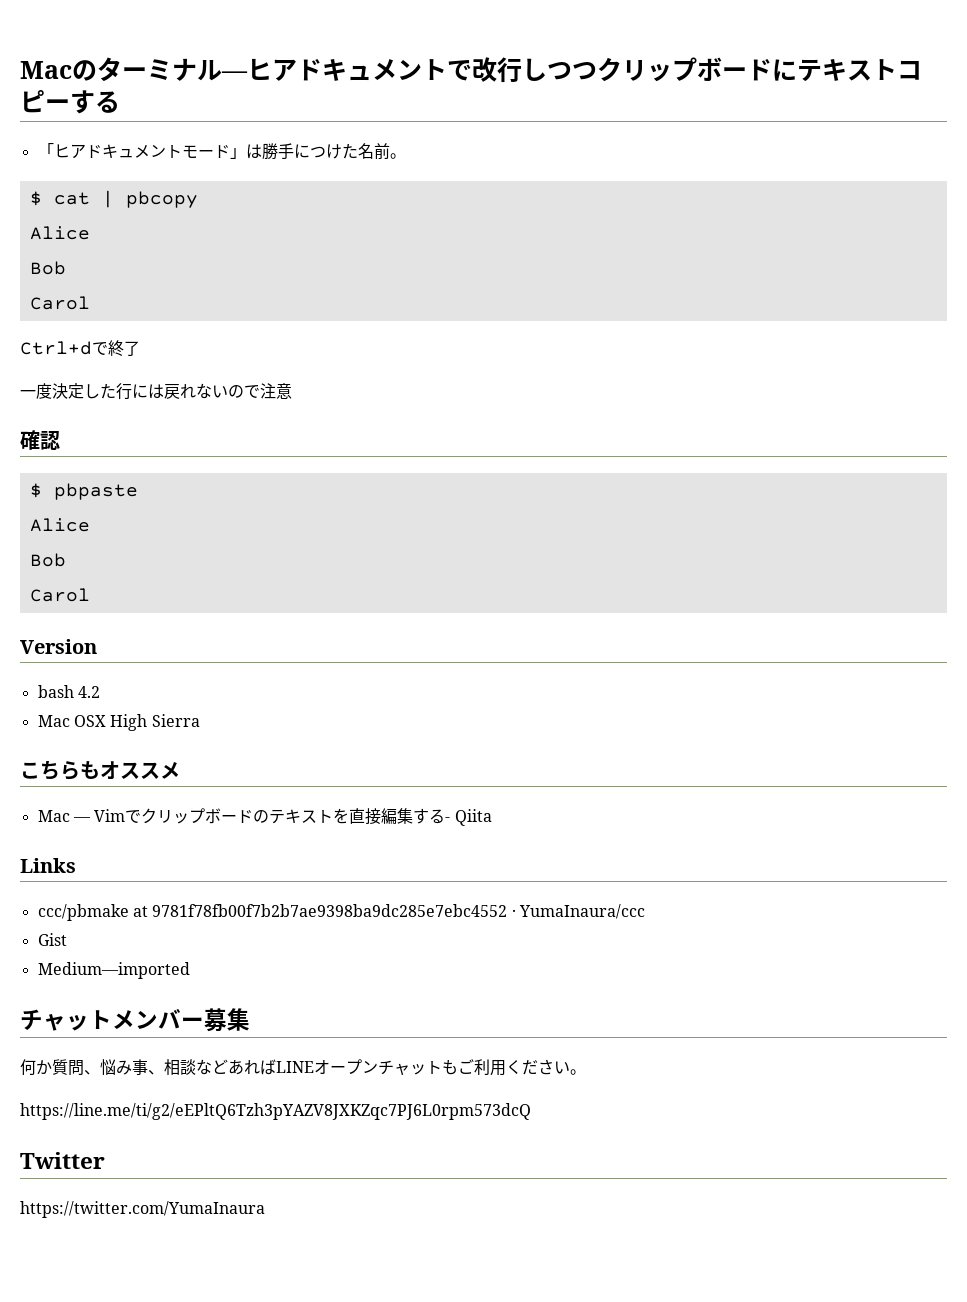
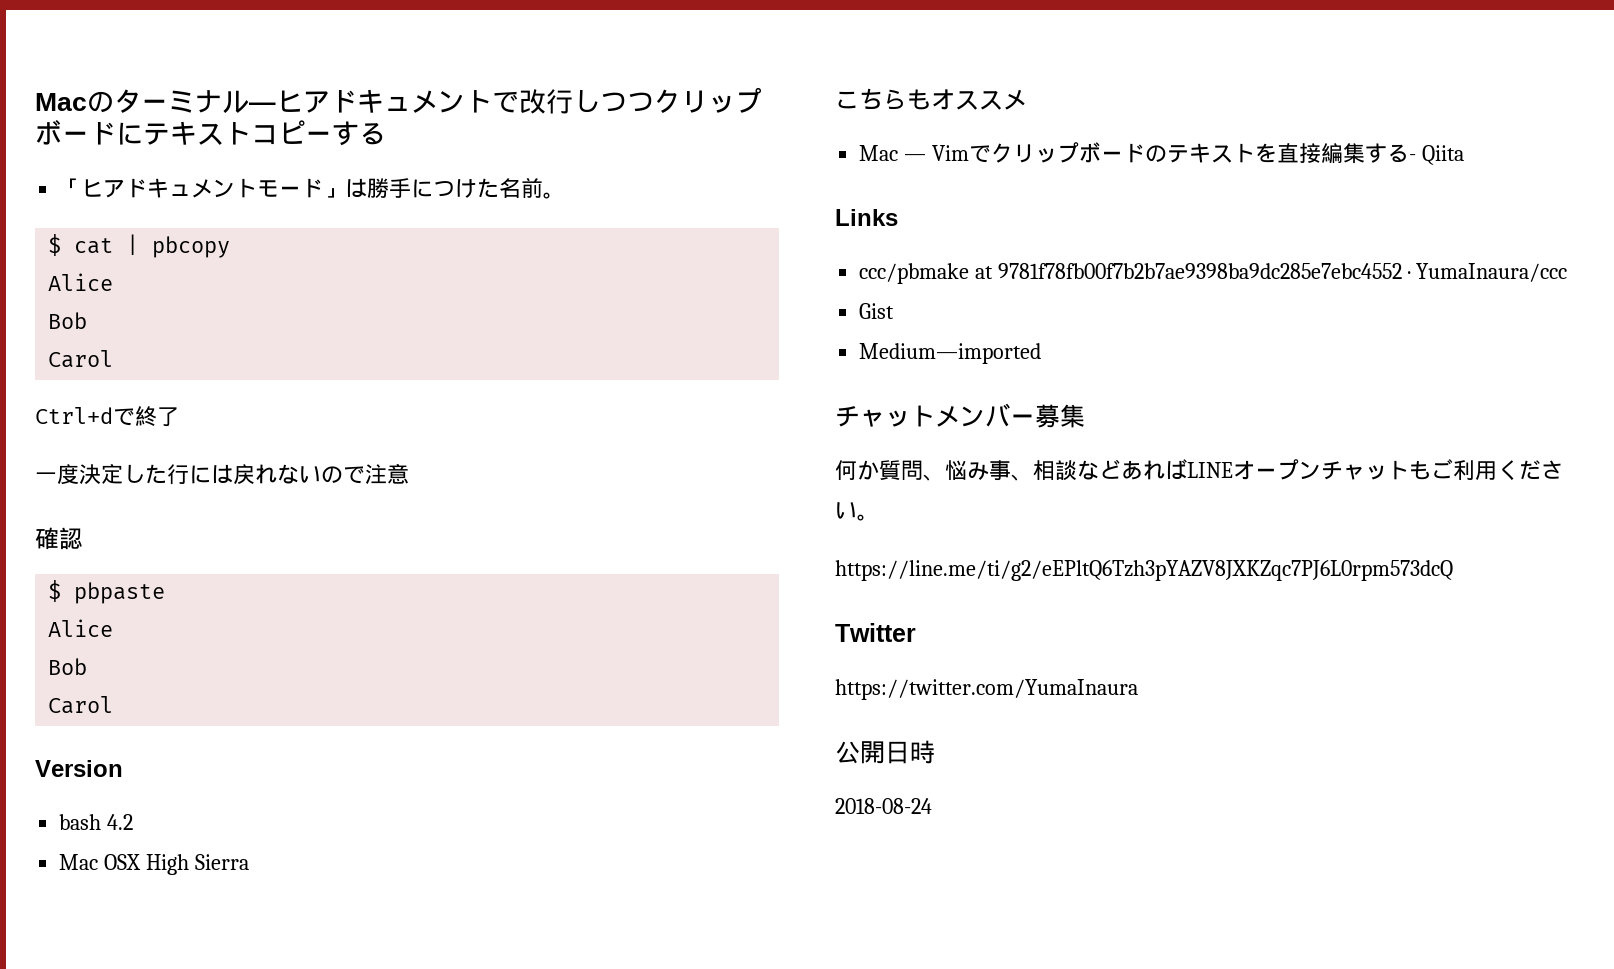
+ 公開日時
+ 2018-08-24

